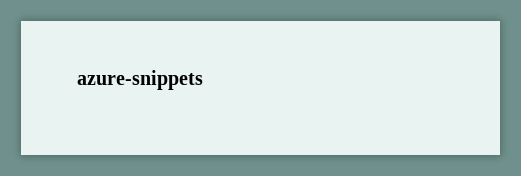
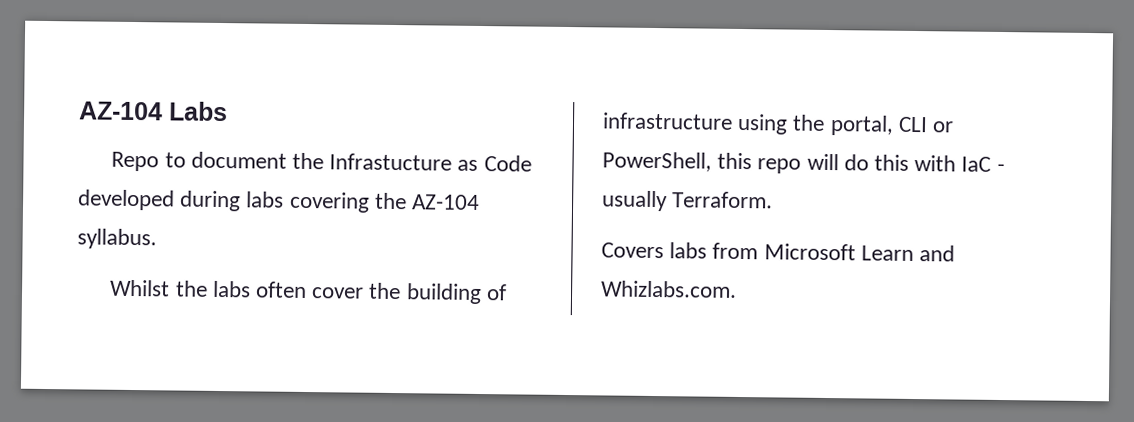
- azure-snippets
+ AZ-104 Labs
+ Repo to document the Infrastucture as Code developed during labs covering the AZ-104 syllabus.
+ Whilst the labs often cover the building of infrastructure using the portal, CLI or PowerShell, this repo will do this with IaC - usually Terraform.
+ Covers labs from Microsoft Learn and Whizlabs.com.

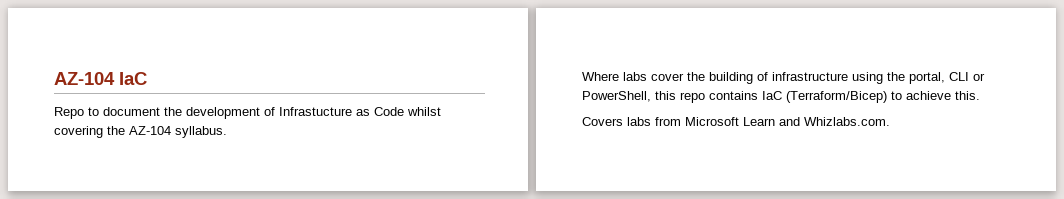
- AZ-104 Labs
+ AZ-104 IaC
- Repo to document the Infrastucture as Code developed during labs covering the AZ-104 syllabus.
+ Repo to document the development of Infrastucture as Code whilst covering the AZ-104 syllabus.
- Whilst the labs often cover the building of infrastructure using the portal, CLI or PowerShell, this repo will do this with IaC - usually Terraform.
+ Where labs cover the building of infrastructure using the portal, CLI or PowerShell, this repo contains IaC (Terraform/Bicep) to achieve this.

